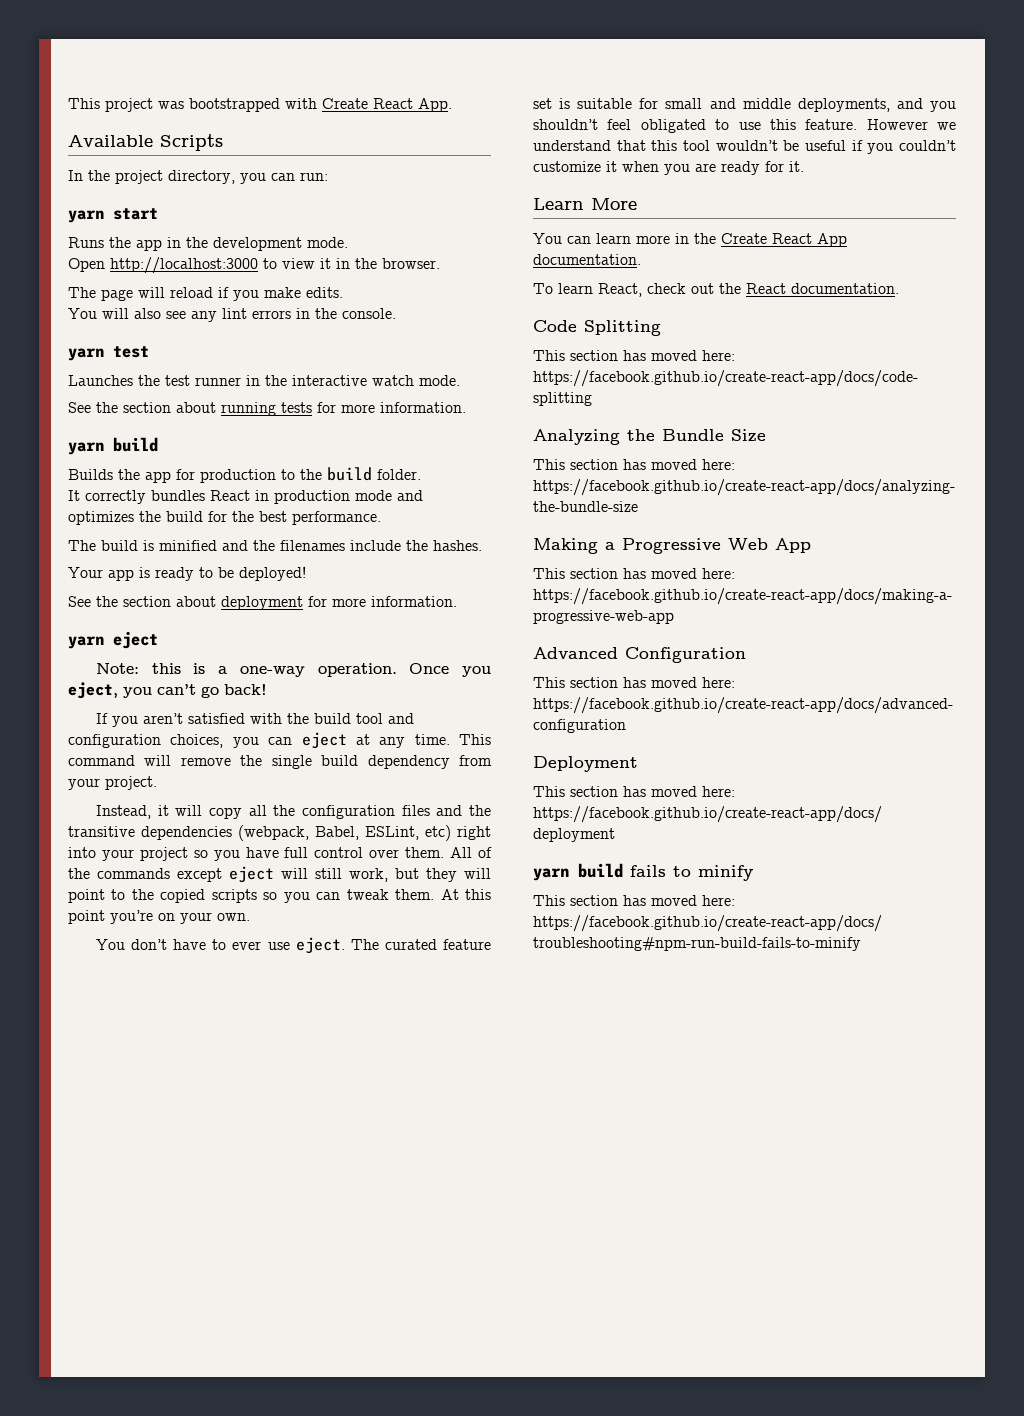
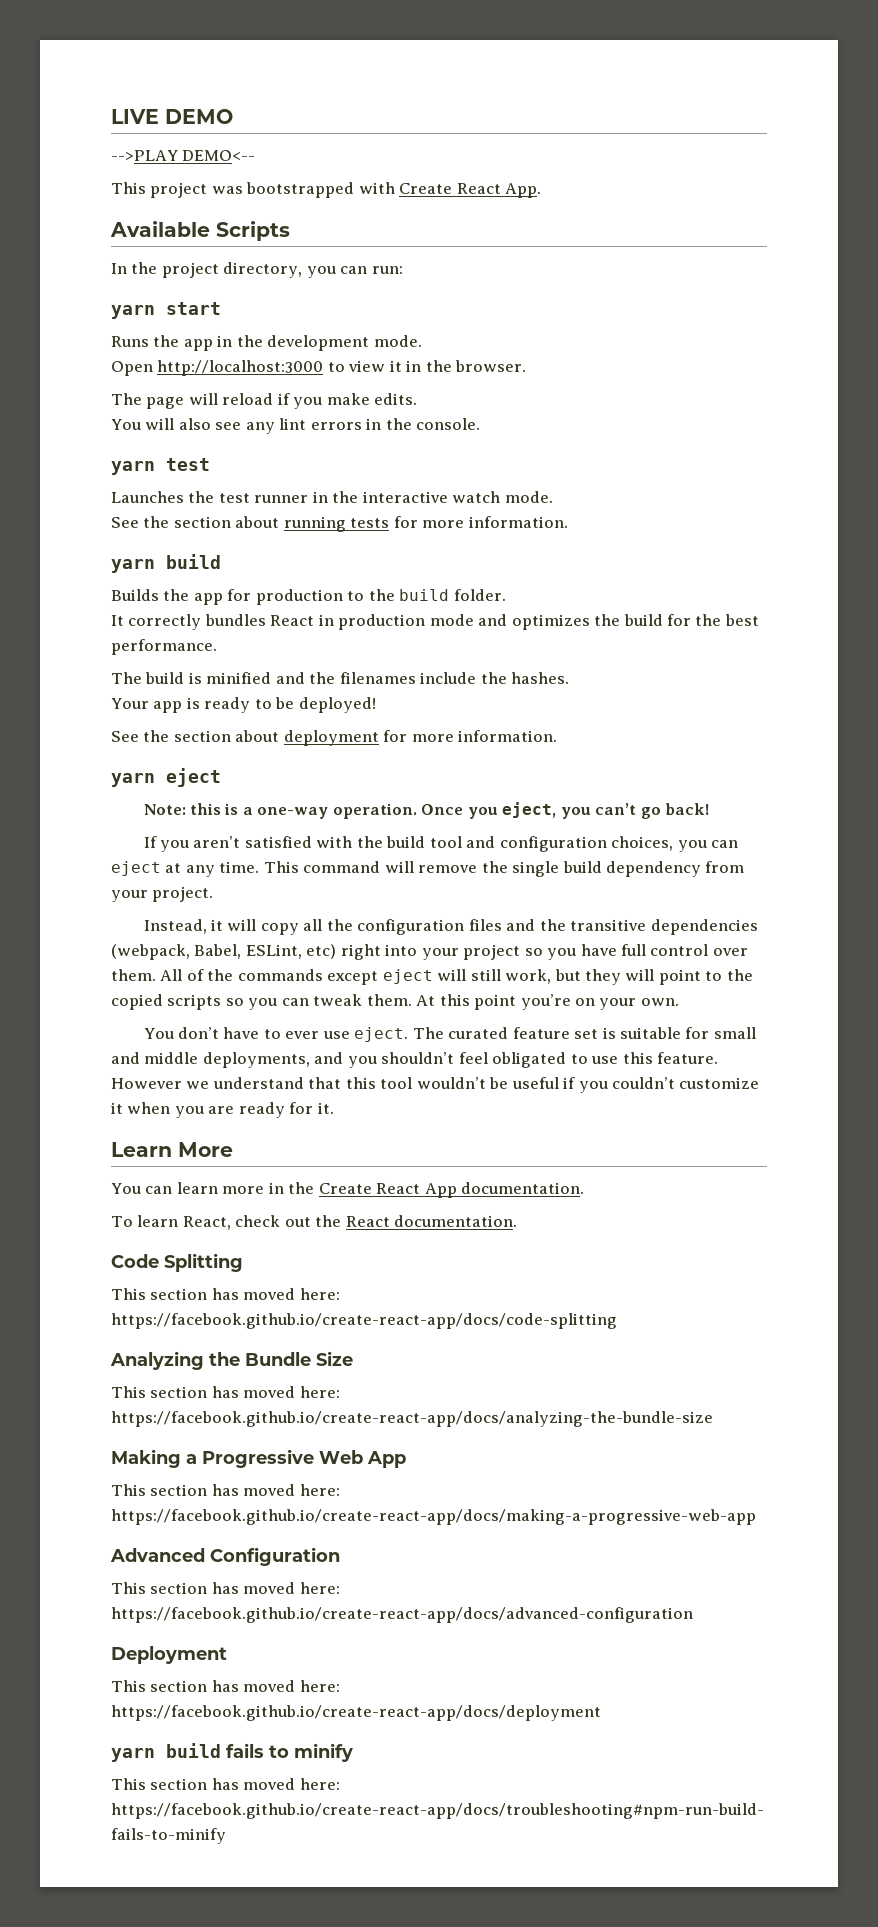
+ LIVE DEMO
+ -->PLAY DEMO<--

